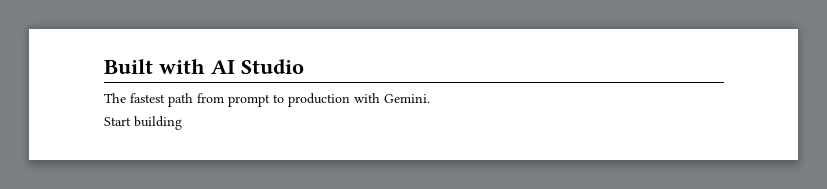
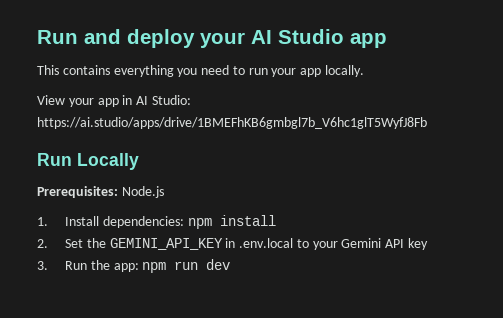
- Built with AI Studio
- The fastest path from prompt to production with Gemini.
- Start building
+ Run and deploy your AI Studio app
+ This contains everything you need to run your app locally.
+ View your app in AI Studio: https://ai.studio/apps/drive/1BMEFhKB6gmbgl7b_V6hc1glT5WyfJ8Fb
+ Run Locally
+ Prerequisites: Node.js
+ 1. Install dependencies: npm install
+ 2. Set the GEMINI_API_KEY in .env.local to your Gemini API key
+ 3. Run the app: npm run dev

